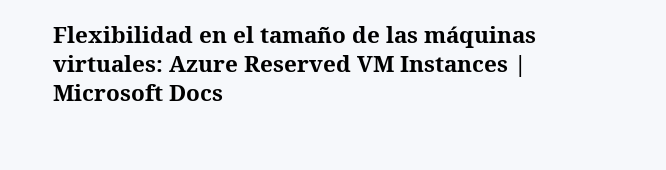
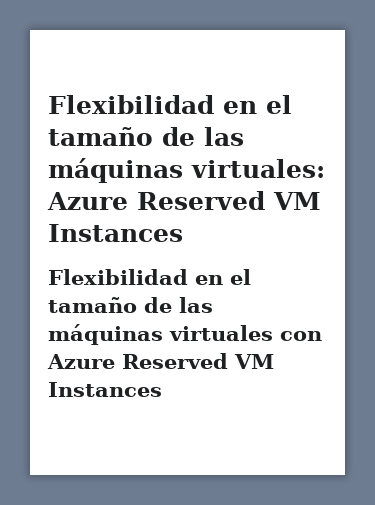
- Flexibilidad en el tamaño de las máquinas virtuales: Azure Reserved VM Instances | Microsoft Docs
+ Flexibilidad en el tamaño de las máquinas virtuales: Azure Reserved VM Instances
+ Flexibilidad en el tamaño de las máquinas virtuales con Azure Reserved VM Instances

